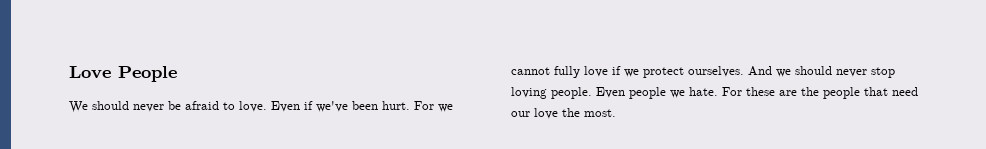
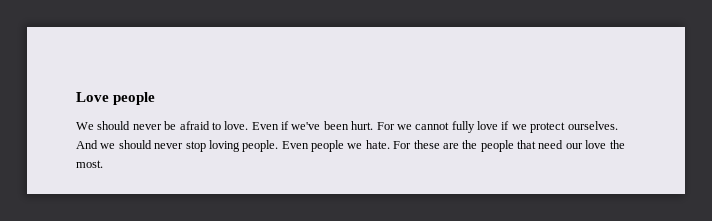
- Love People
+ Love people

